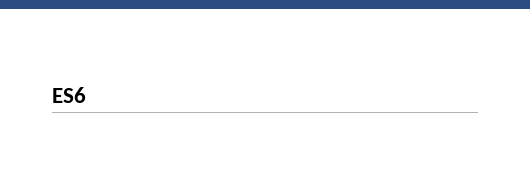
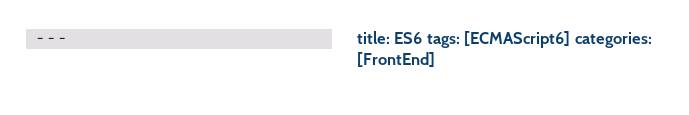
- ES6
+ ---
+ title: ES6 tags: [ECMAScript6] categories: [FrontEnd]

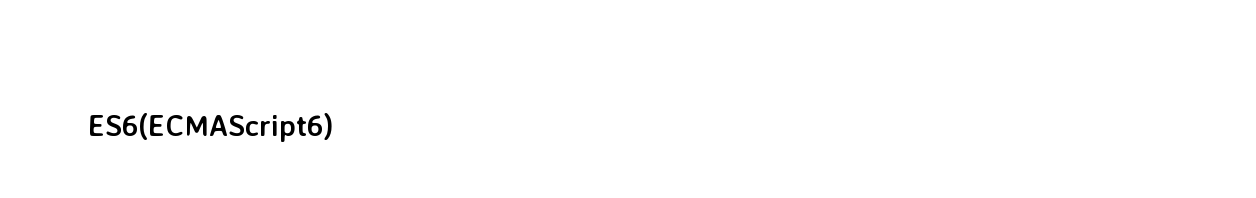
- ---
- title: ES6 tags: [ECMAScript6] categories: [FrontEnd]
+ ES6(ECMAScript6)

